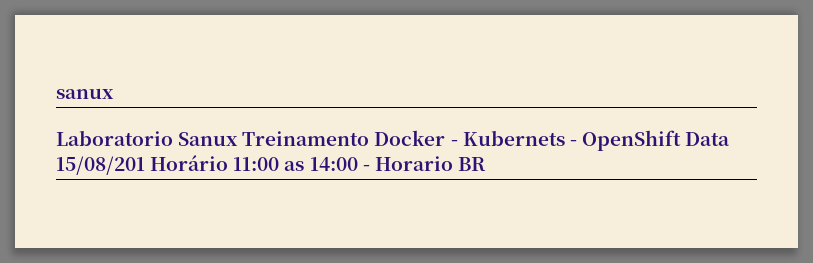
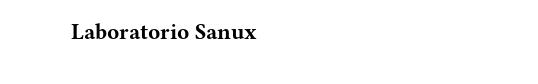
- sanux
- Laboratorio Sanux Treinamento Docker - Kubernets - OpenShift Data 15/08/201 Horário 11:00 as 14:00 - Horario BR
+ Laboratorio Sanux

